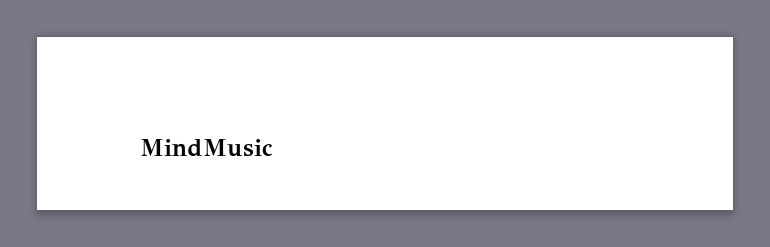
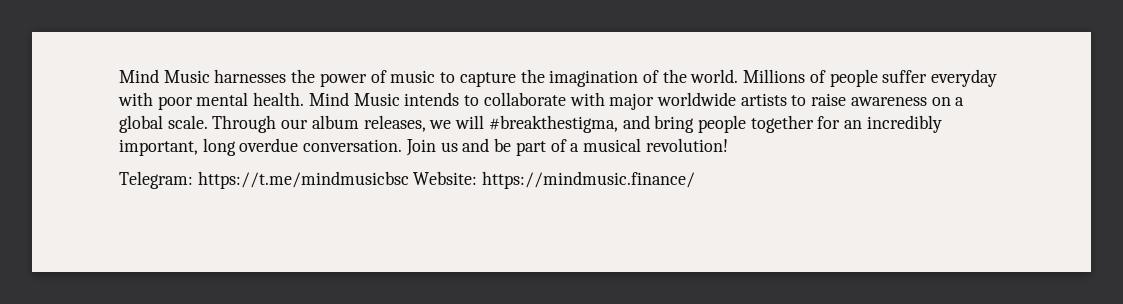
- MindMusic
+ Mind Music harnesses the power of music to capture the imagination of the world. Millions of people suffer everyday with poor mental health. Mind Music intends to collaborate with major worldwide artists to raise awareness on a global scale. Through our album releases, we will #breakthestigma, and bring people together for an incredibly important, long overdue conversation. Join us and be part of a musical revolution!
+ Telegram: https://t.me/mindmusicbsc Website: https://mindmusic.finance/

